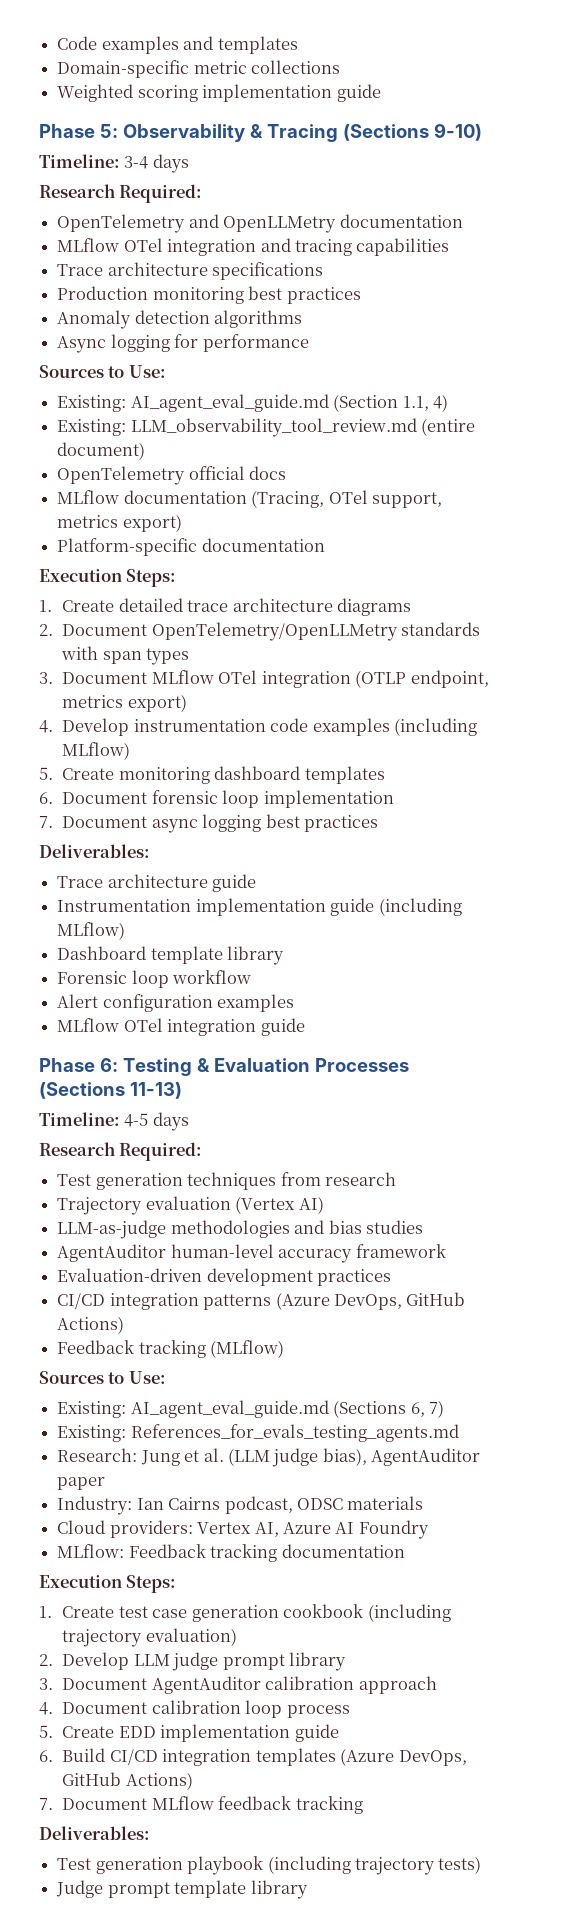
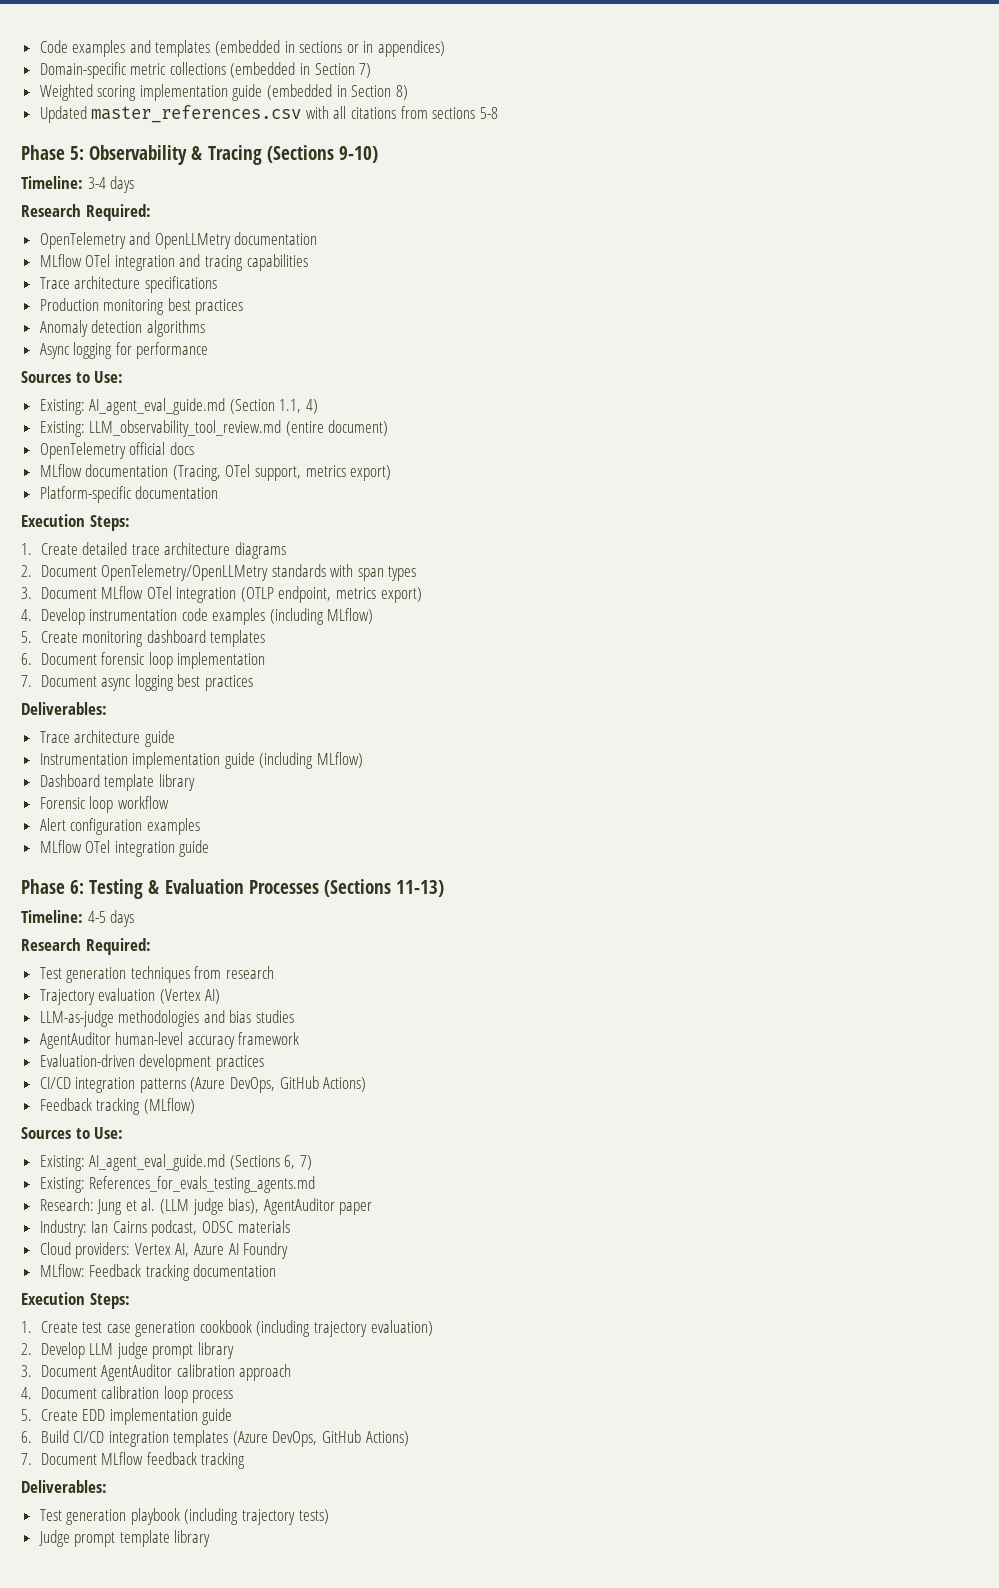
- Code examples and templates
+ Code examples and templates (embedded in sections or in appendices)
- Domain-specific metric collections
+ Domain-specific metric collections (embedded in Section 7)
- Weighted scoring implementation guide
+ Weighted scoring implementation guide (embedded in Section 8)
+ Updated master_references.csv with all citations from sections 5-8

